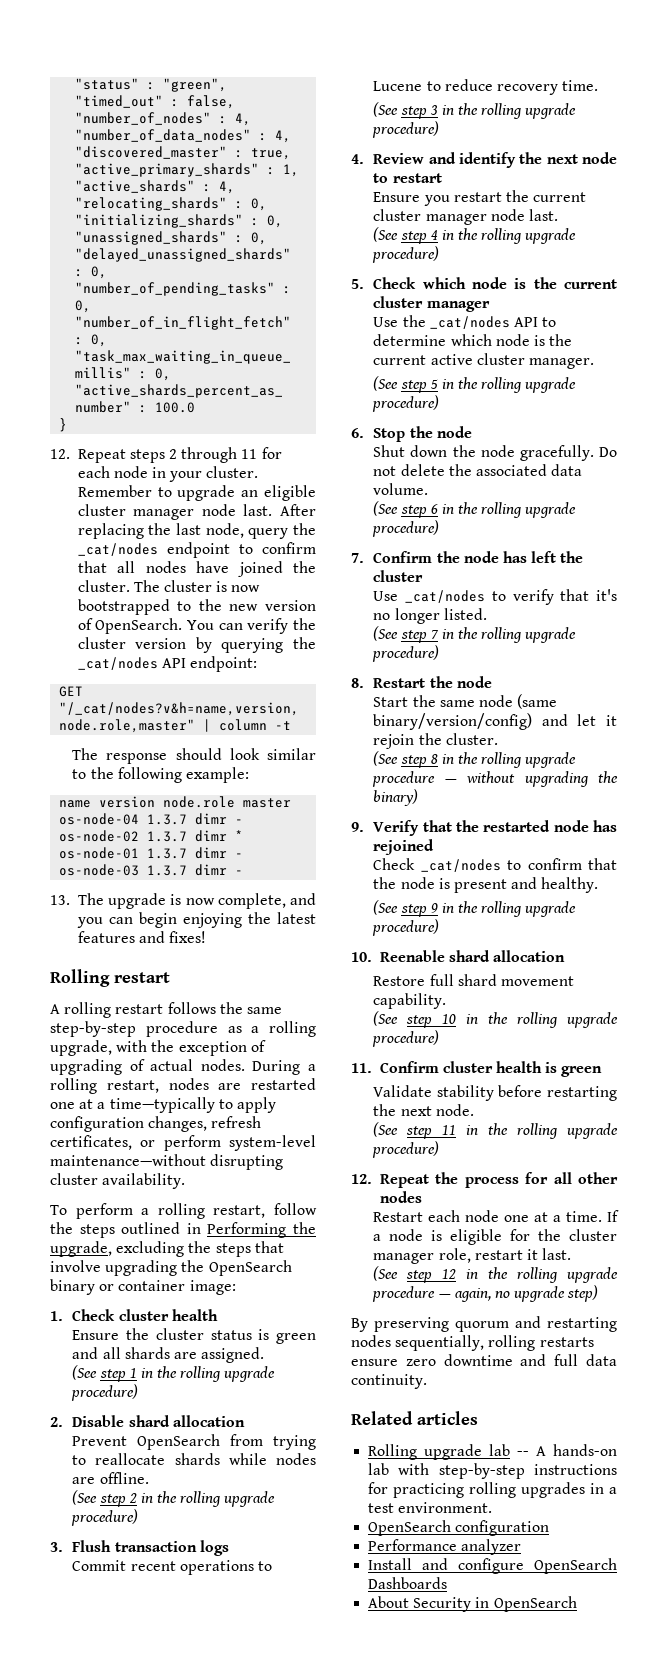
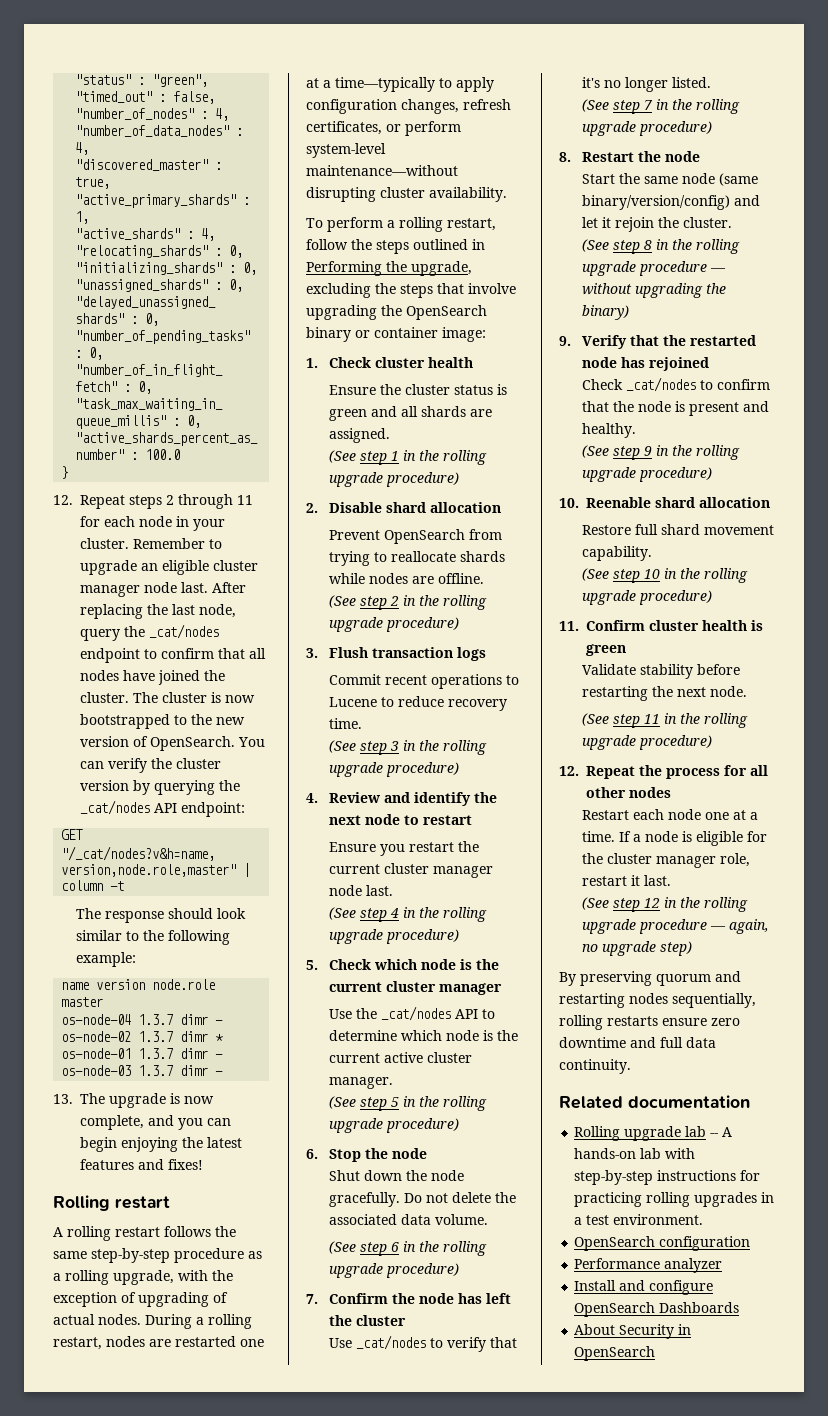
- Related articles
+ Related documentation

